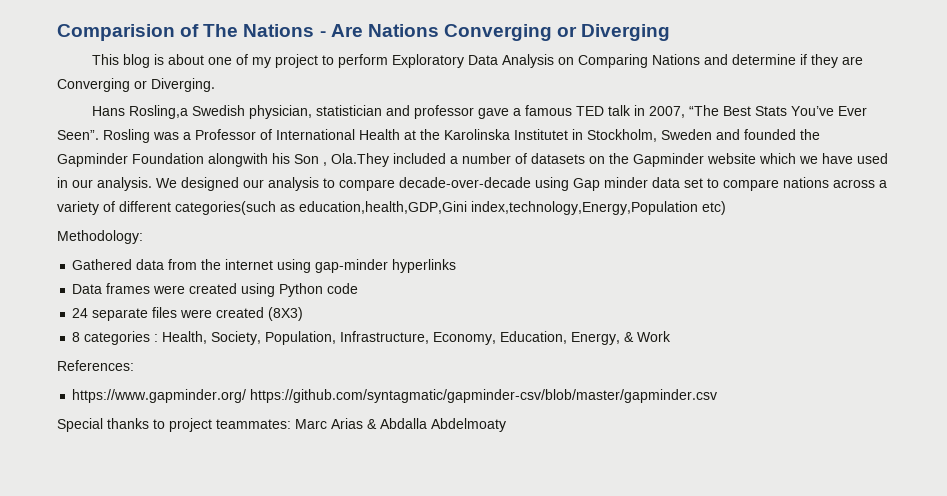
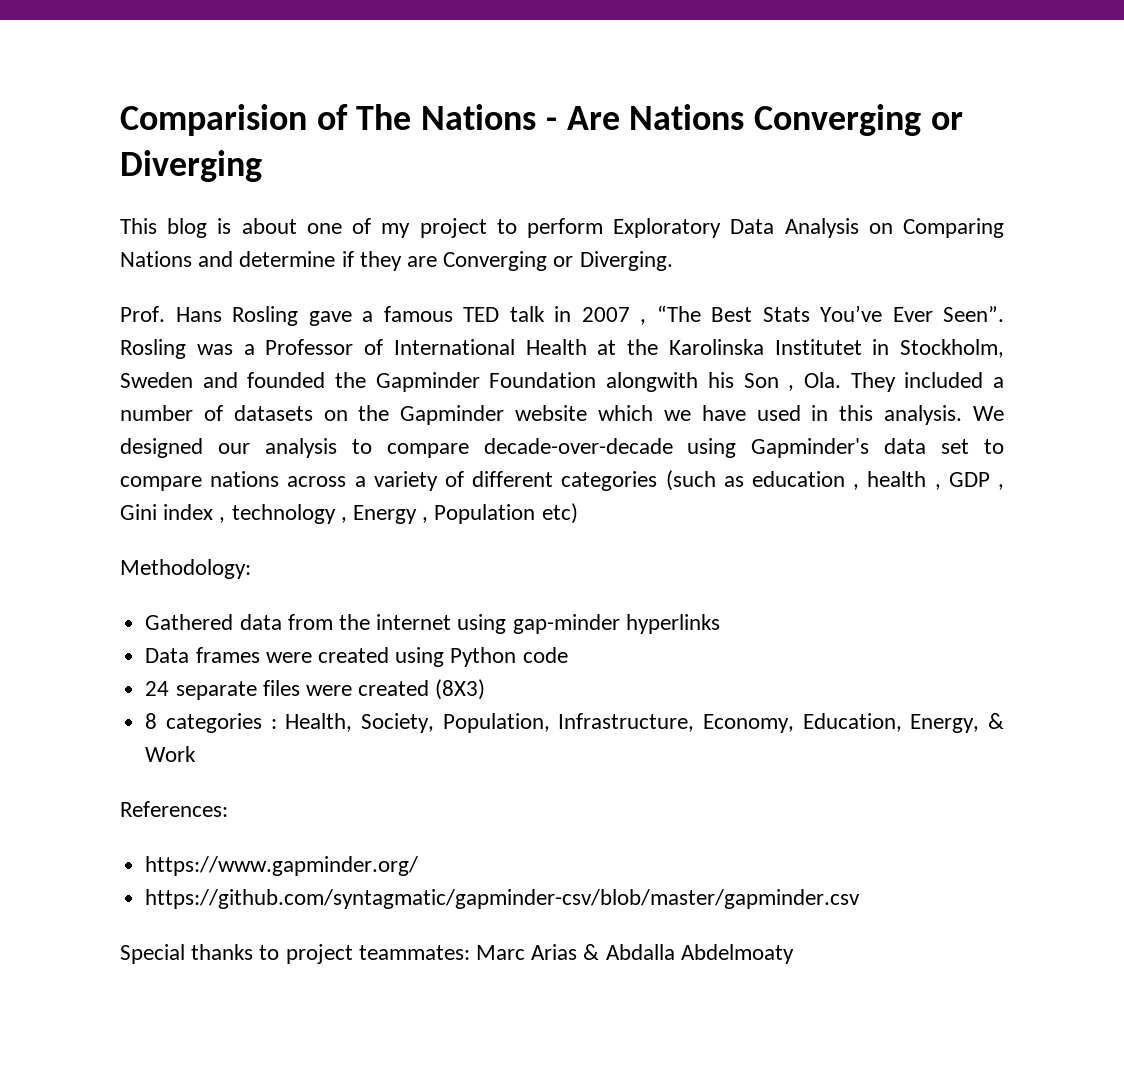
- Hans Rosling,a Swedish physician, statistician and professor gave a famous TED talk in 2007, “The Best Stats You’ve Ever Seen”.
+ Prof. Hans Rosling gave a famous TED talk in 2007 , “The Best Stats You’ve Ever Seen”.
- Rosling was a Professor of International Health at the Karolinska Institutet in Stockholm, Sweden and founded the Gapminder Foundation alongwith his Son , Ola.They included a number of datasets on the Gapminder website which we have used in our analysis.
+ Rosling was a Professor of International Health at the Karolinska Institutet in Stockholm, Sweden and founded the Gapminder Foundation alongwith his Son , Ola. They included a number of datasets on the Gapminder website which we have used in this analysis.
- We designed our analysis to compare decade-over-decade using Gap minder data set to compare nations across a variety of different categories(such as education,health,GDP,Gini index,technology,Energy,Population etc)
+ We designed our analysis to compare decade-over-decade using Gapminder's data set to compare nations across a variety of different categories (such as education , health , GDP , Gini index , technology , Energy , Population etc)
- https://www.gapminder.org/ https://github.com/syntagmatic/gapminder-csv/blob/master/gapminder.csv
+ https://www.gapminder.org/
+ https://github.com/syntagmatic/gapminder-csv/blob/master/gapminder.csv

